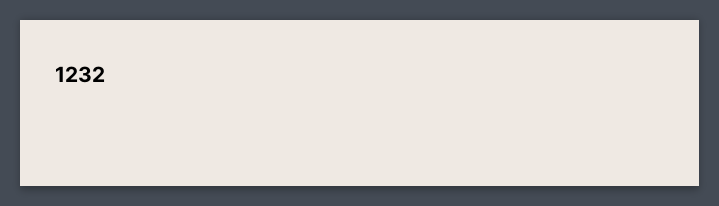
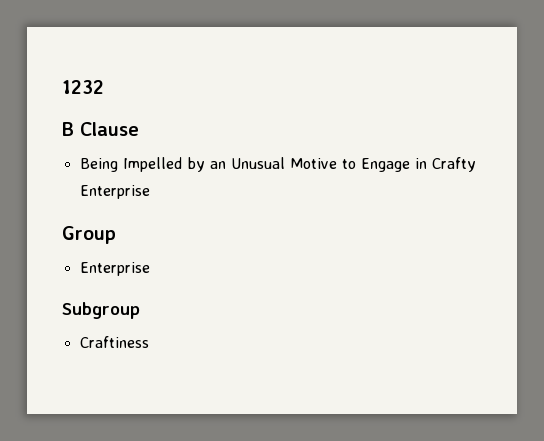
+ B Clause
+ Being Impelled by an Unusual Motive to Engage in Crafty Enterprise
+ Group
+ Enterprise
+ Subgroup
+ Craftiness

